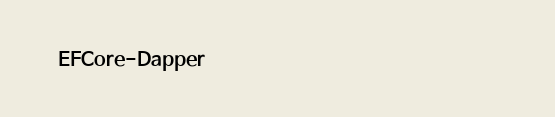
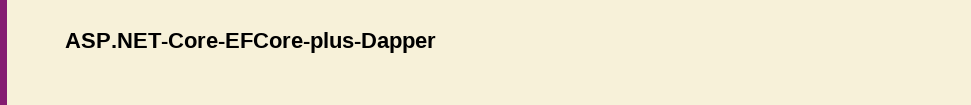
- EFCore-Dapper
+ ASP.NET-Core-EFCore-plus-Dapper

